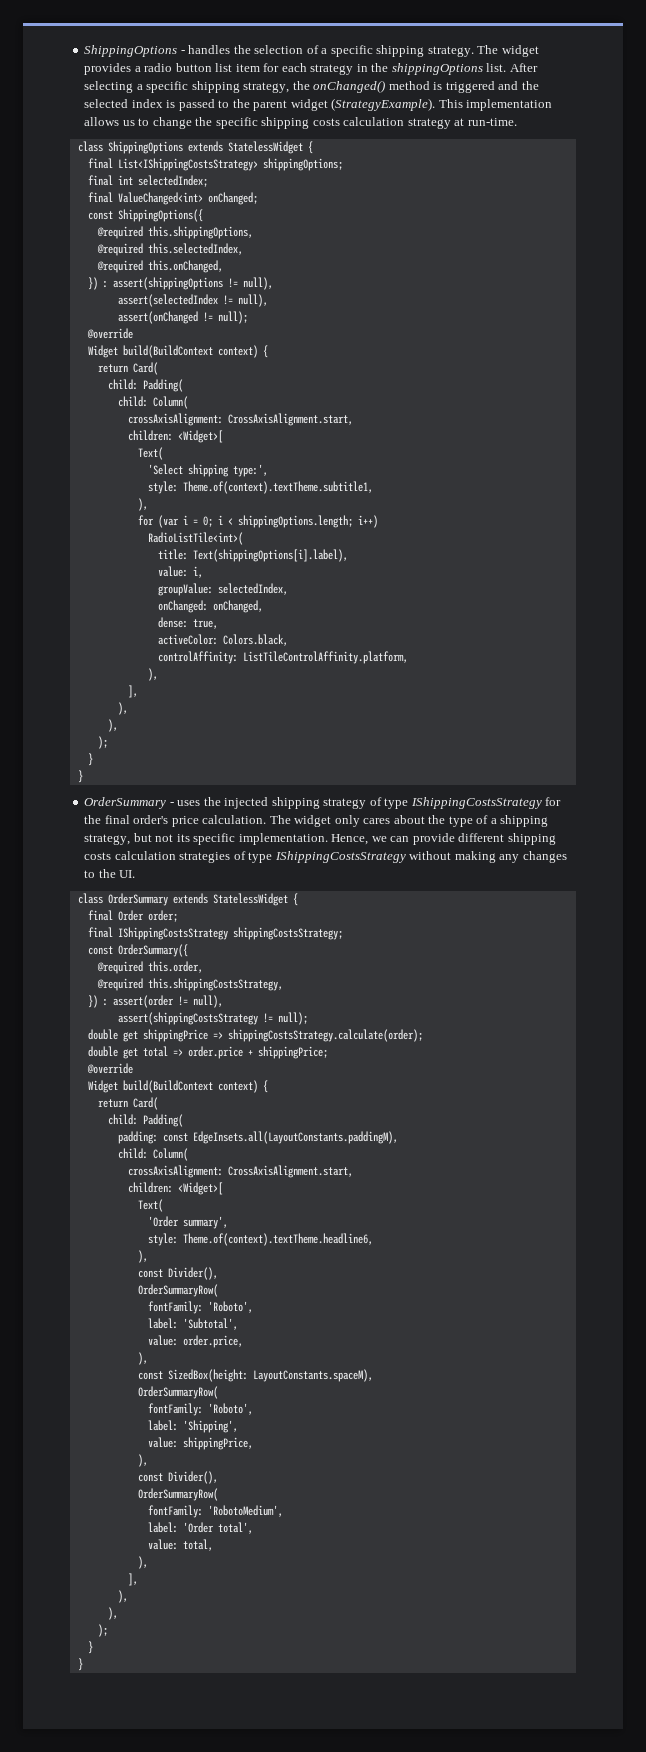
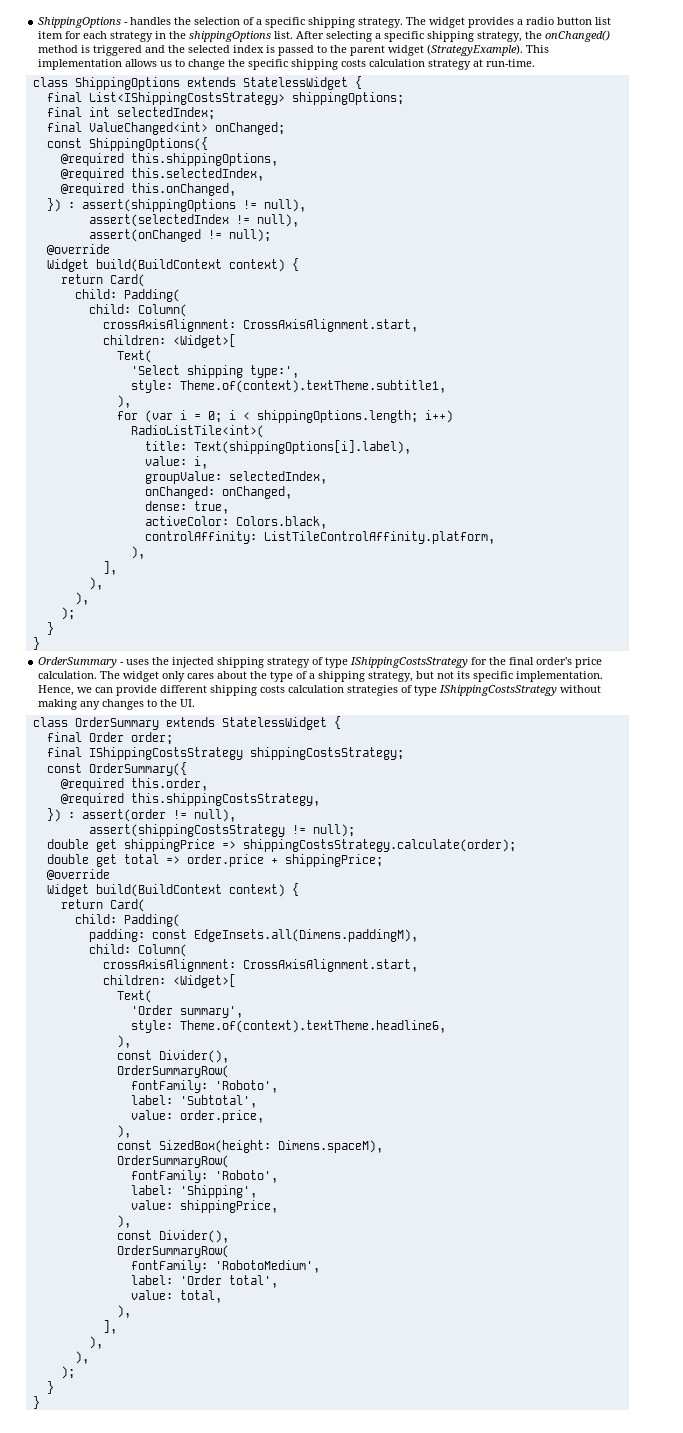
- padding: const EdgeInsets.all(LayoutConstants.paddingM),
+ padding: const EdgeInsets.all(Dimens.paddingM),
- const SizedBox(height: LayoutConstants.spaceM),
+ const SizedBox(height: Dimens.spaceM),

